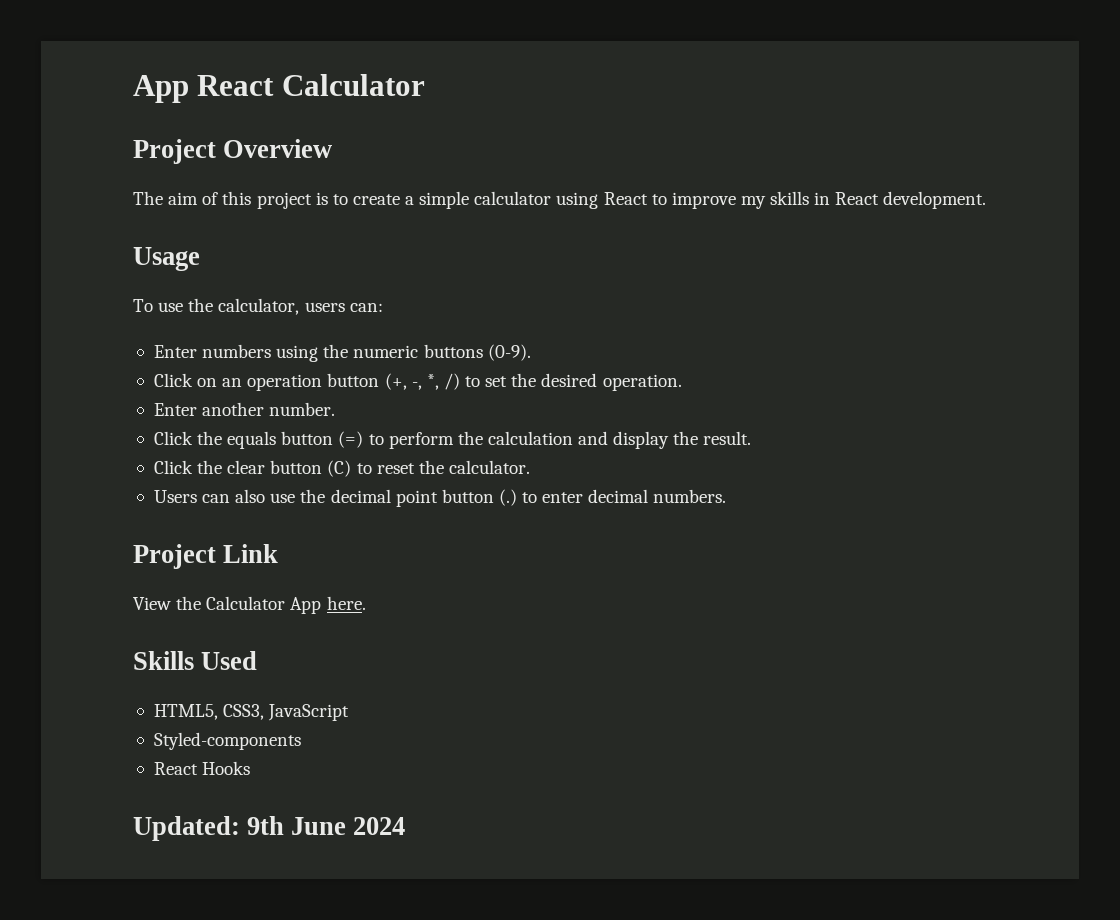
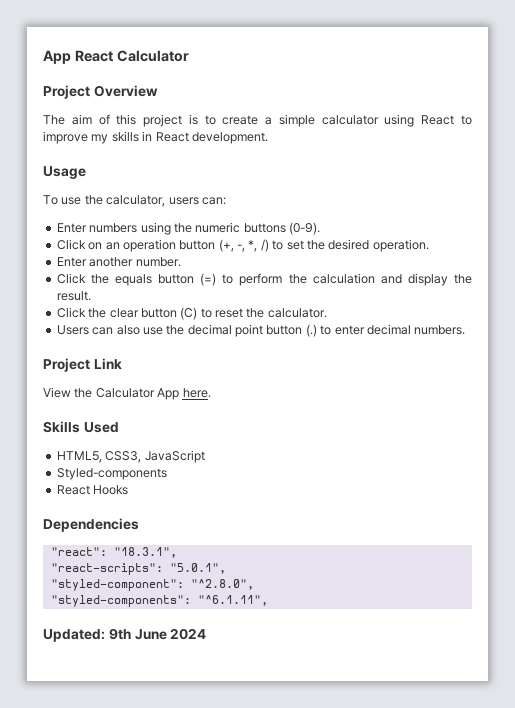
+ Dependencies
+ "react": "18.3.1",
+ "react-scripts": "5.0.1",
+ "styled-component": "^2.8.0",
+ "styled-components": "^6.1.11",

